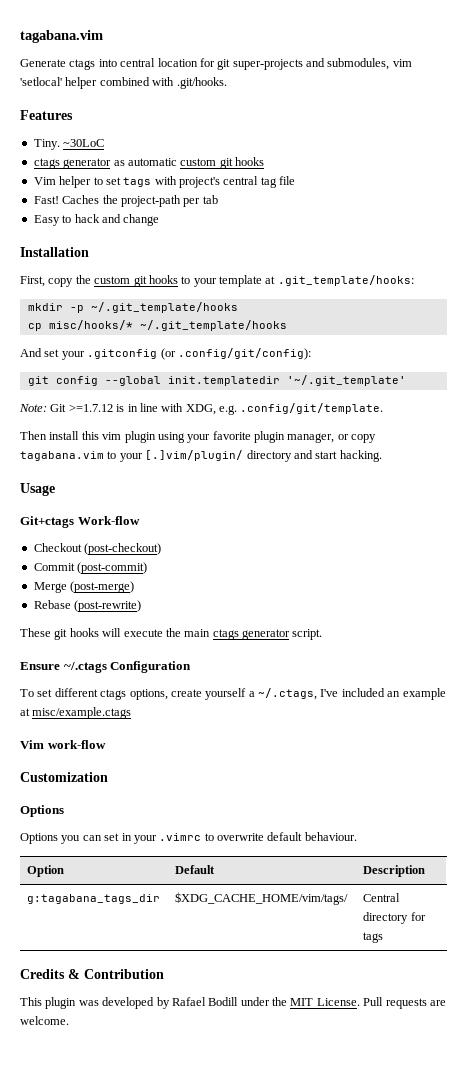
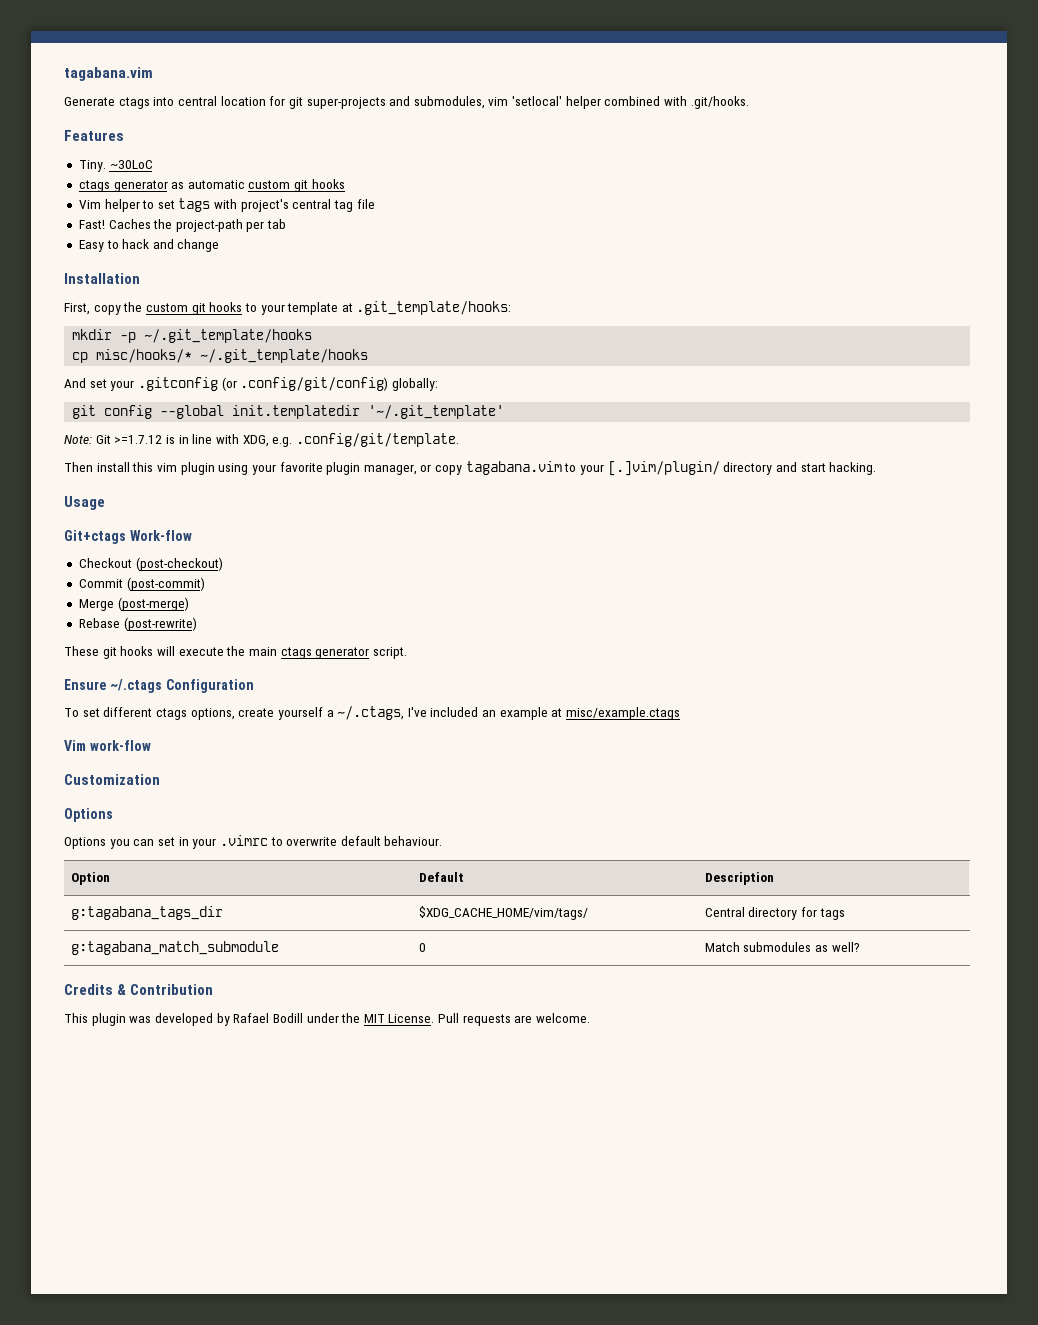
- And set your .gitconfig (or .config/git/config):
+ And set your .gitconfig (or .config/git/config) globally:
+ g:tagabana_match_submodule | 0 | Match submodules as well?

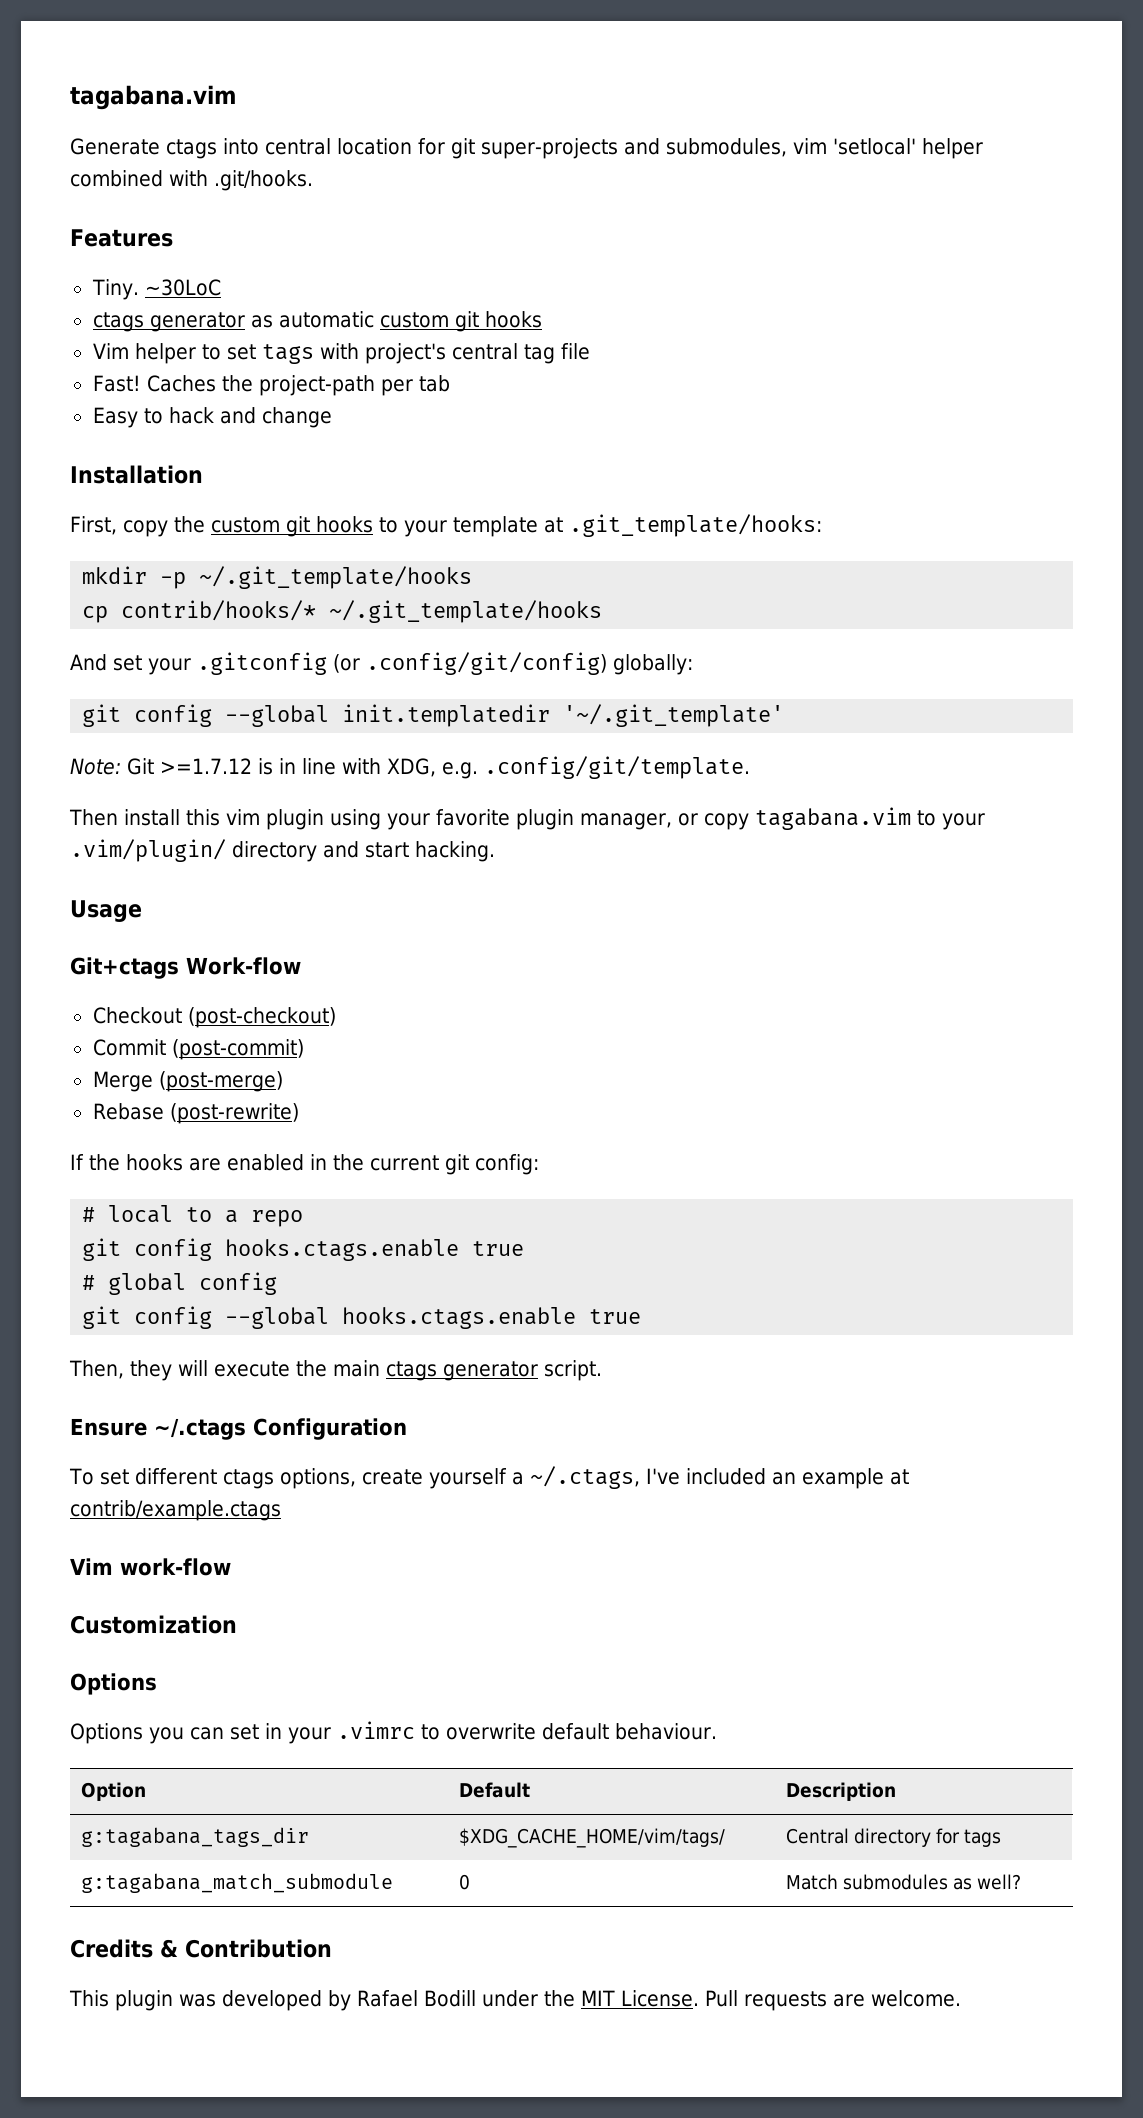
- cp misc/hooks/* ~/.git_template/hooks
+ cp contrib/hooks/* ~/.git_template/hooks
- Then install this vim plugin using your favorite plugin manager, or copy tagabana.vim to your [.]vim/plugin/ directory and start hacking.
+ Then install this vim plugin using your favorite plugin manager, or copy tagabana.vim to your .vim/plugin/ directory and start hacking.
- These git hooks will execute the main ctags generator script.
+ If the hooks are enabled in the current git config:
+ # local to a repo
+ git config hooks.ctags.enable true
+ # global config
+ git config --global hooks.ctags.enable true
+ Then, they will execute the main ctags generator script.
- To set different ctags options, create yourself a ~/.ctags, I've included an example at misc/example.ctags
+ To set different ctags options, create yourself a ~/.ctags, I've included an example at contrib/example.ctags

